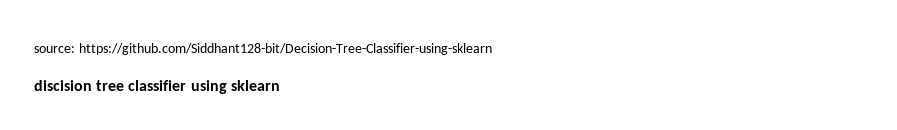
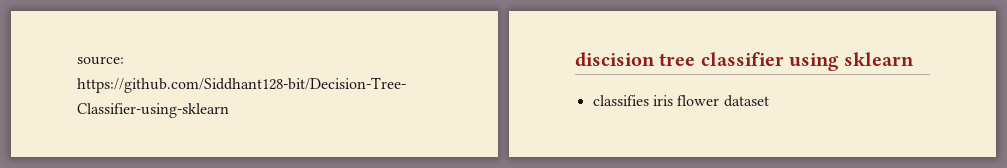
+ classifies iris flower dataset

